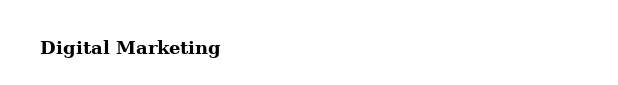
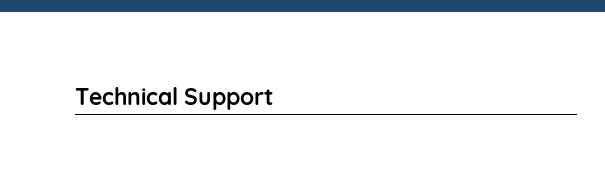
- Digital Marketing
+ Technical Support

